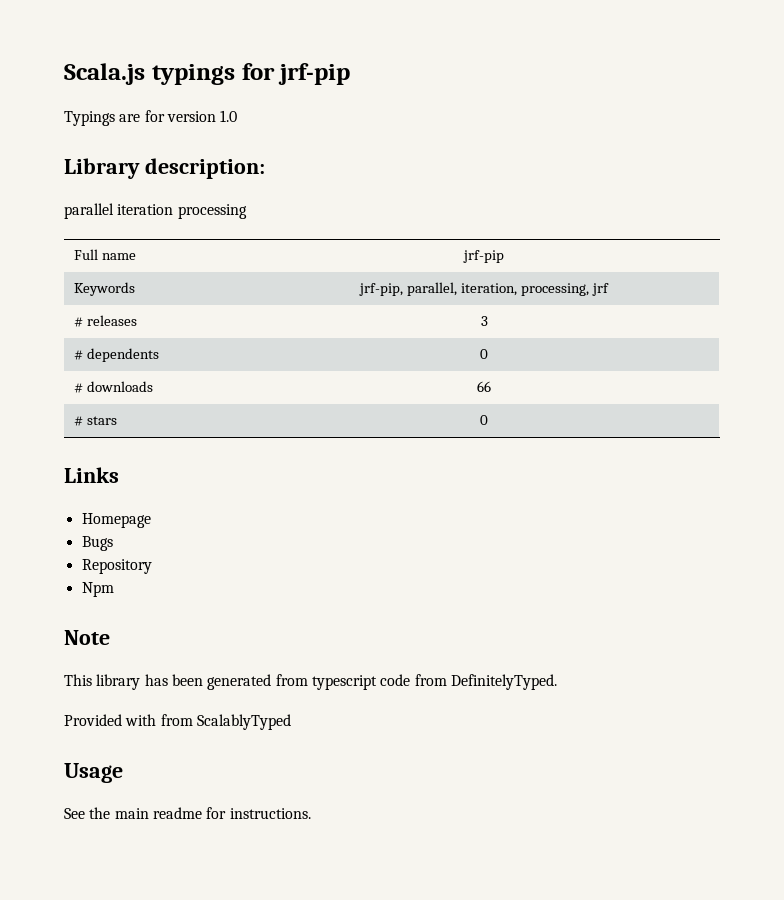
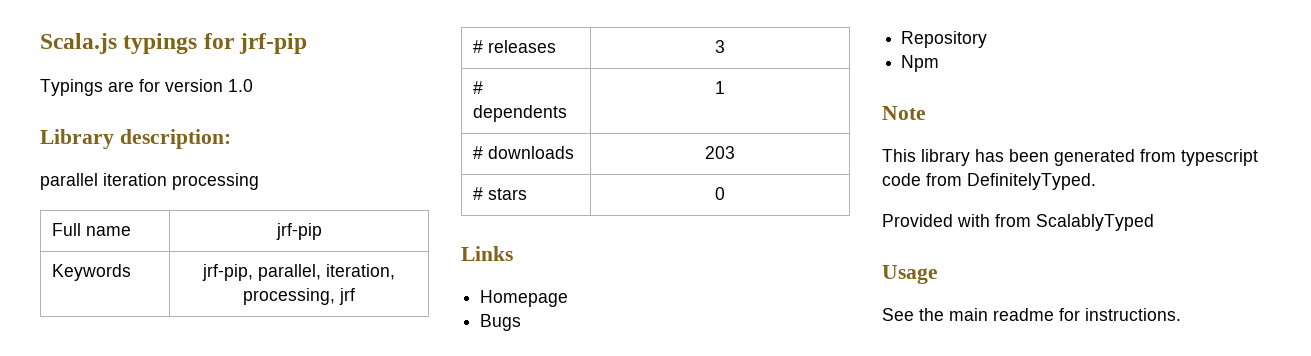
- # dependents | 0
+ # dependents | 1
- # downloads | 66
+ # downloads | 203

